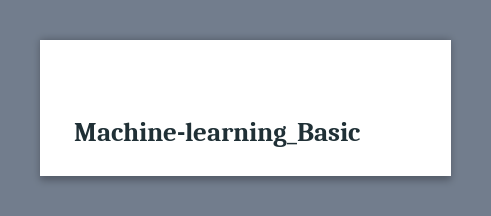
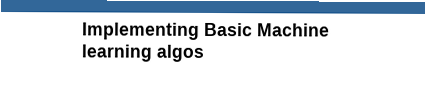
- Machine-learning_Basic
+ Implementing Basic Machine learning algos

